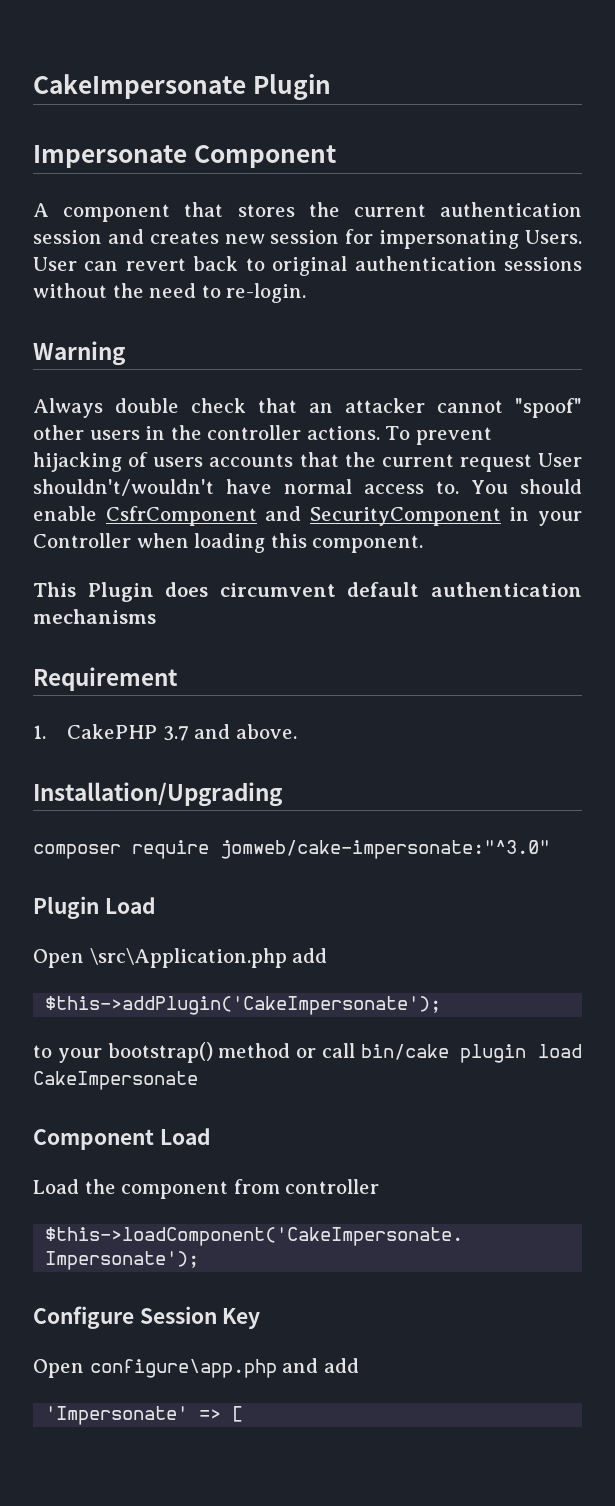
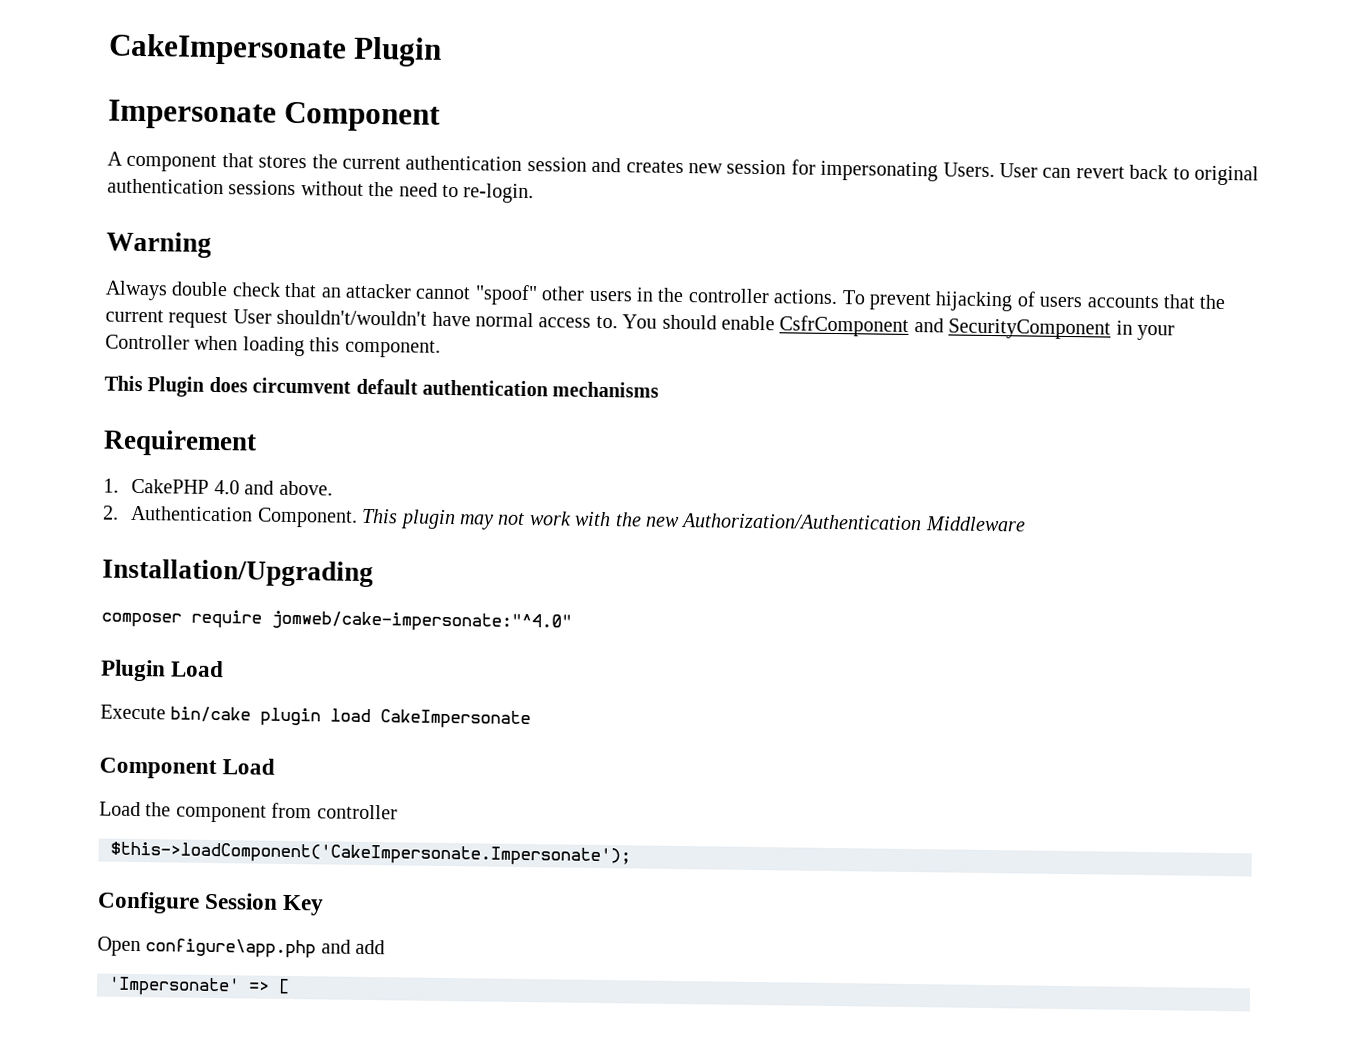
- 1. CakePHP 3.7 and above.
+ 1. CakePHP 4.0 and above.
+ 2. Authentication Component. This plugin may not work with the new Authorization/Authentication Middleware
- composer require jomweb/cake-impersonate:"^3.0"
+ composer require jomweb/cake-impersonate:"^4.0"
- Open \src\Application.php add
- $this->addPlugin('CakeImpersonate');
- to your bootstrap() method or call bin/cake plugin load CakeImpersonate
+ Execute bin/cake plugin load CakeImpersonate

